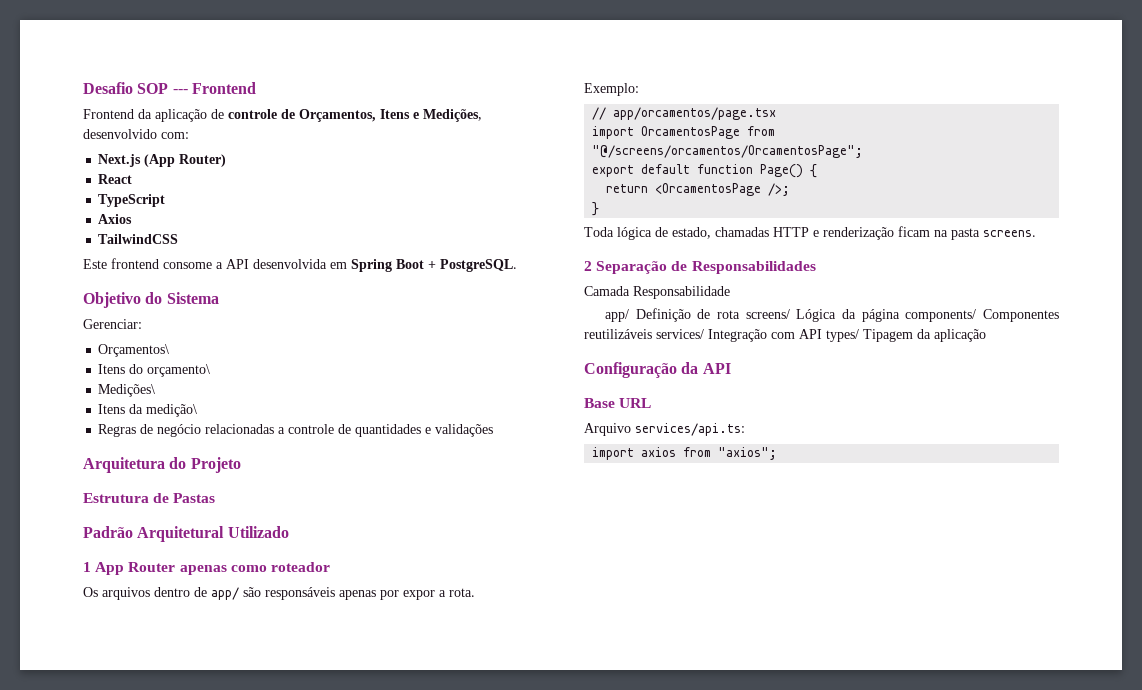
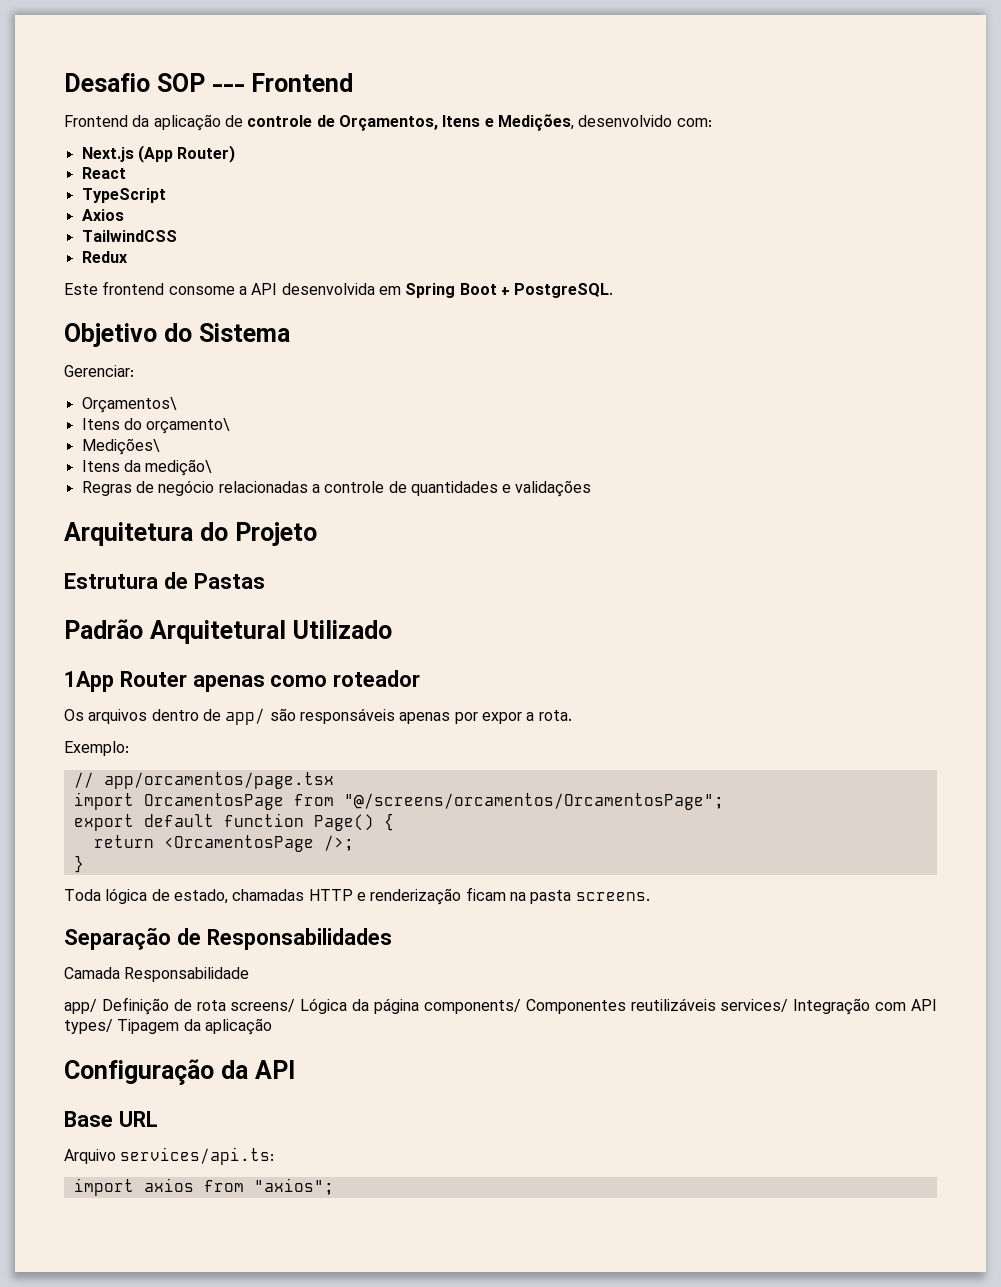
+ Redux
- 1 App Router apenas como roteador
+ 1App Router apenas como roteador
- 2 Separação de Responsabilidades
+ Separação de Responsabilidades

